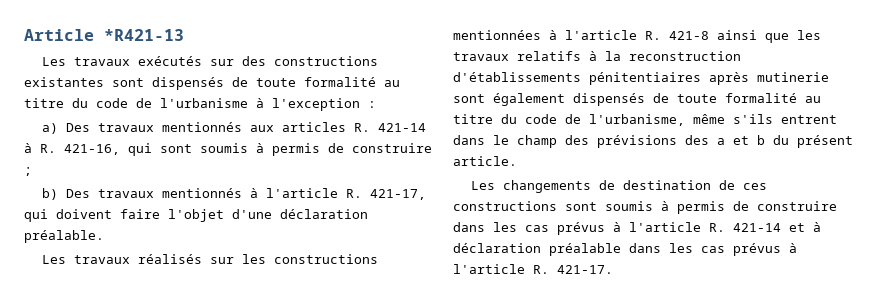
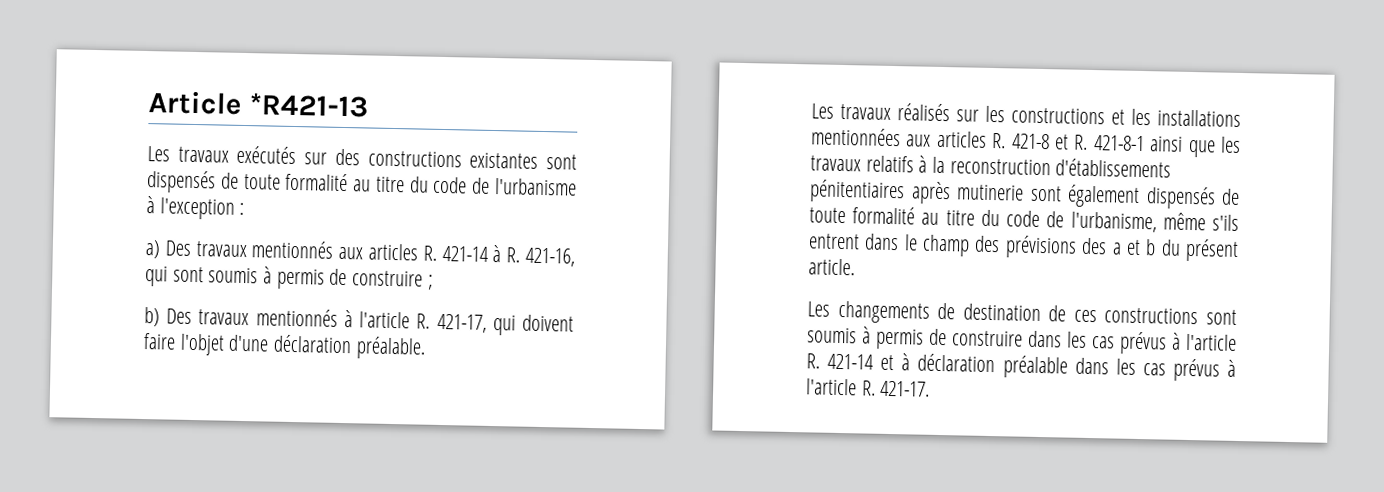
- Les travaux réalisés sur les constructions mentionnées à l'article R. 421-8 ainsi que les travaux relatifs à la reconstruction d'établissements pénitentiaires après mutinerie sont également dispensés de toute formalité au titre du code de l'urbanisme, même s'ils entrent dans le champ des prévisions des a et b du présent article.
+ Les travaux réalisés sur les constructions et les installations mentionnées aux articles R. 421-8 et R. 421-8-1 ainsi que les travaux relatifs à la reconstruction d'établissements pénitentiaires après mutinerie sont également dispensés de toute formalité au titre du code de l'urbanisme, même s'ils entrent dans le champ des prévisions des a et b du présent article.

